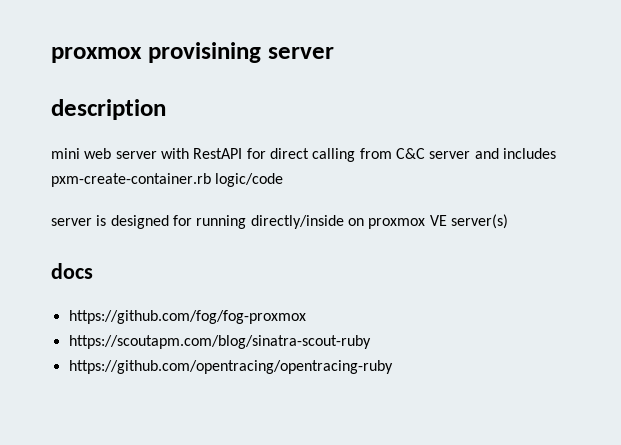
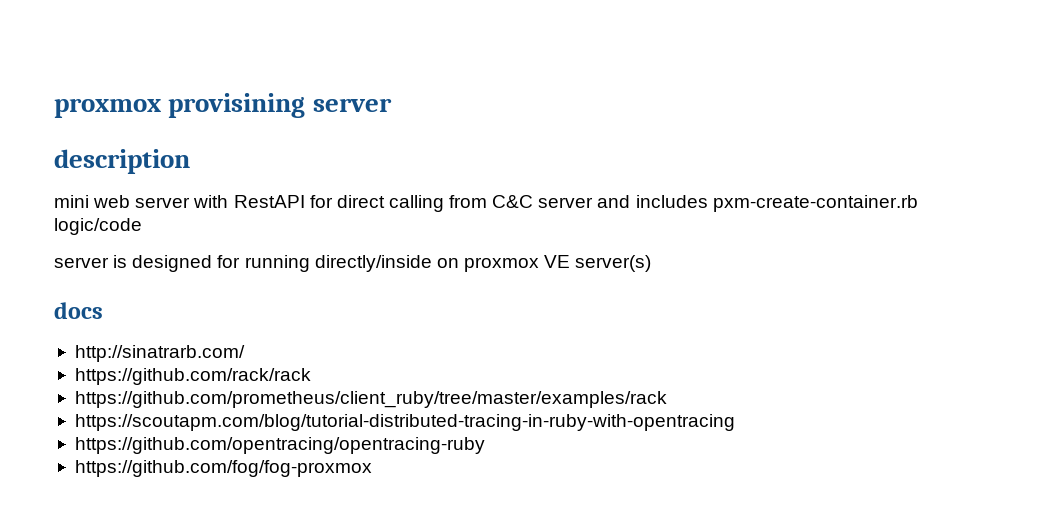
- https://github.com/fog/fog-proxmox
- https://scoutapm.com/blog/sinatra-scout-ruby
+ http://sinatrarb.com/
+ https://github.com/rack/rack
+ https://github.com/prometheus/client_ruby/tree/master/examples/rack
+ https://scoutapm.com/blog/tutorial-distributed-tracing-in-ruby-with-opentracing
+ https://github.com/fog/fog-proxmox

